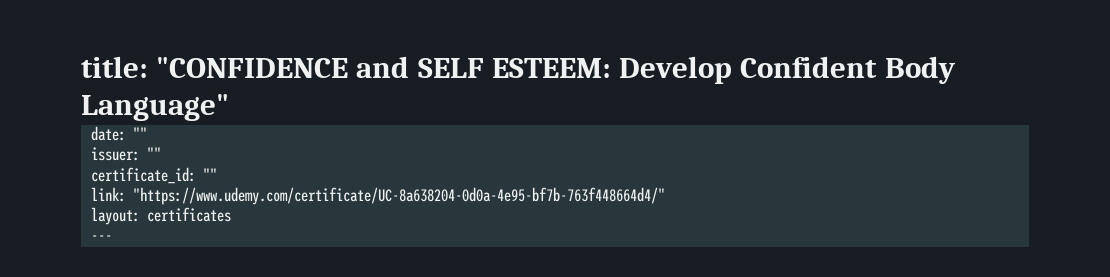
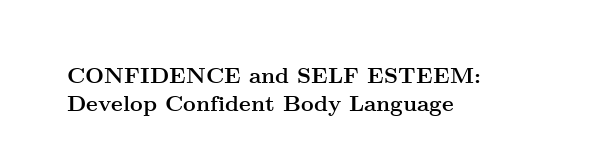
- title: "CONFIDENCE and SELF ESTEEM: Develop Confident Body Language"
- date: ""
- issuer: ""
- certificate_id: ""
- link: "https://www.udemy.com/certificate/UC-8a638204-0d0a-4e95-bf7b-763f448664d4/"
- layout: certificates
- ---
+ CONFIDENCE and SELF ESTEEM: Develop Confident Body Language

